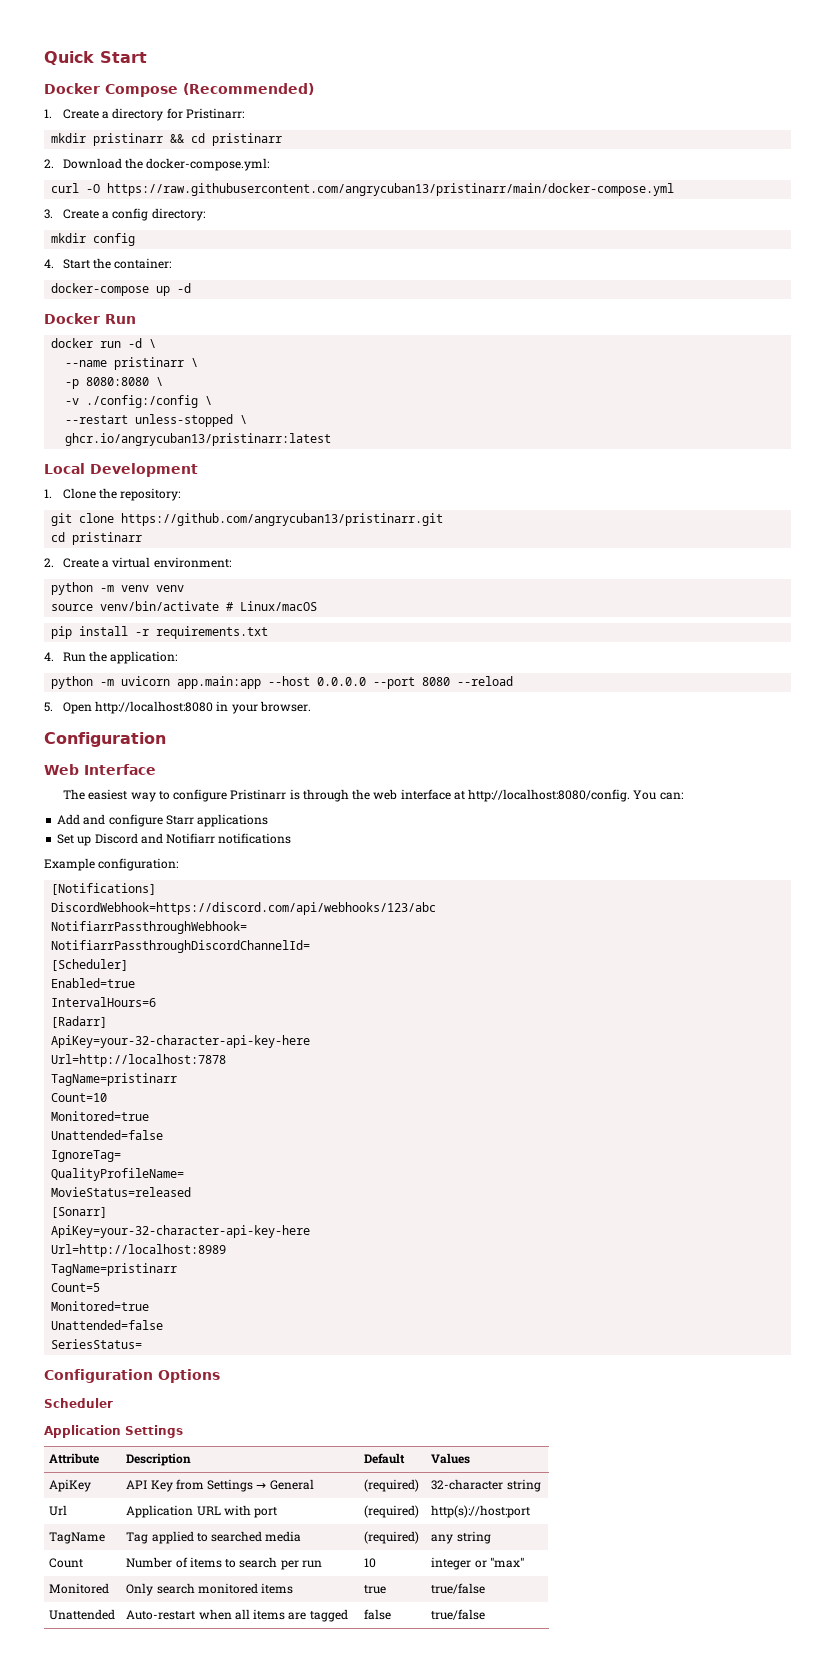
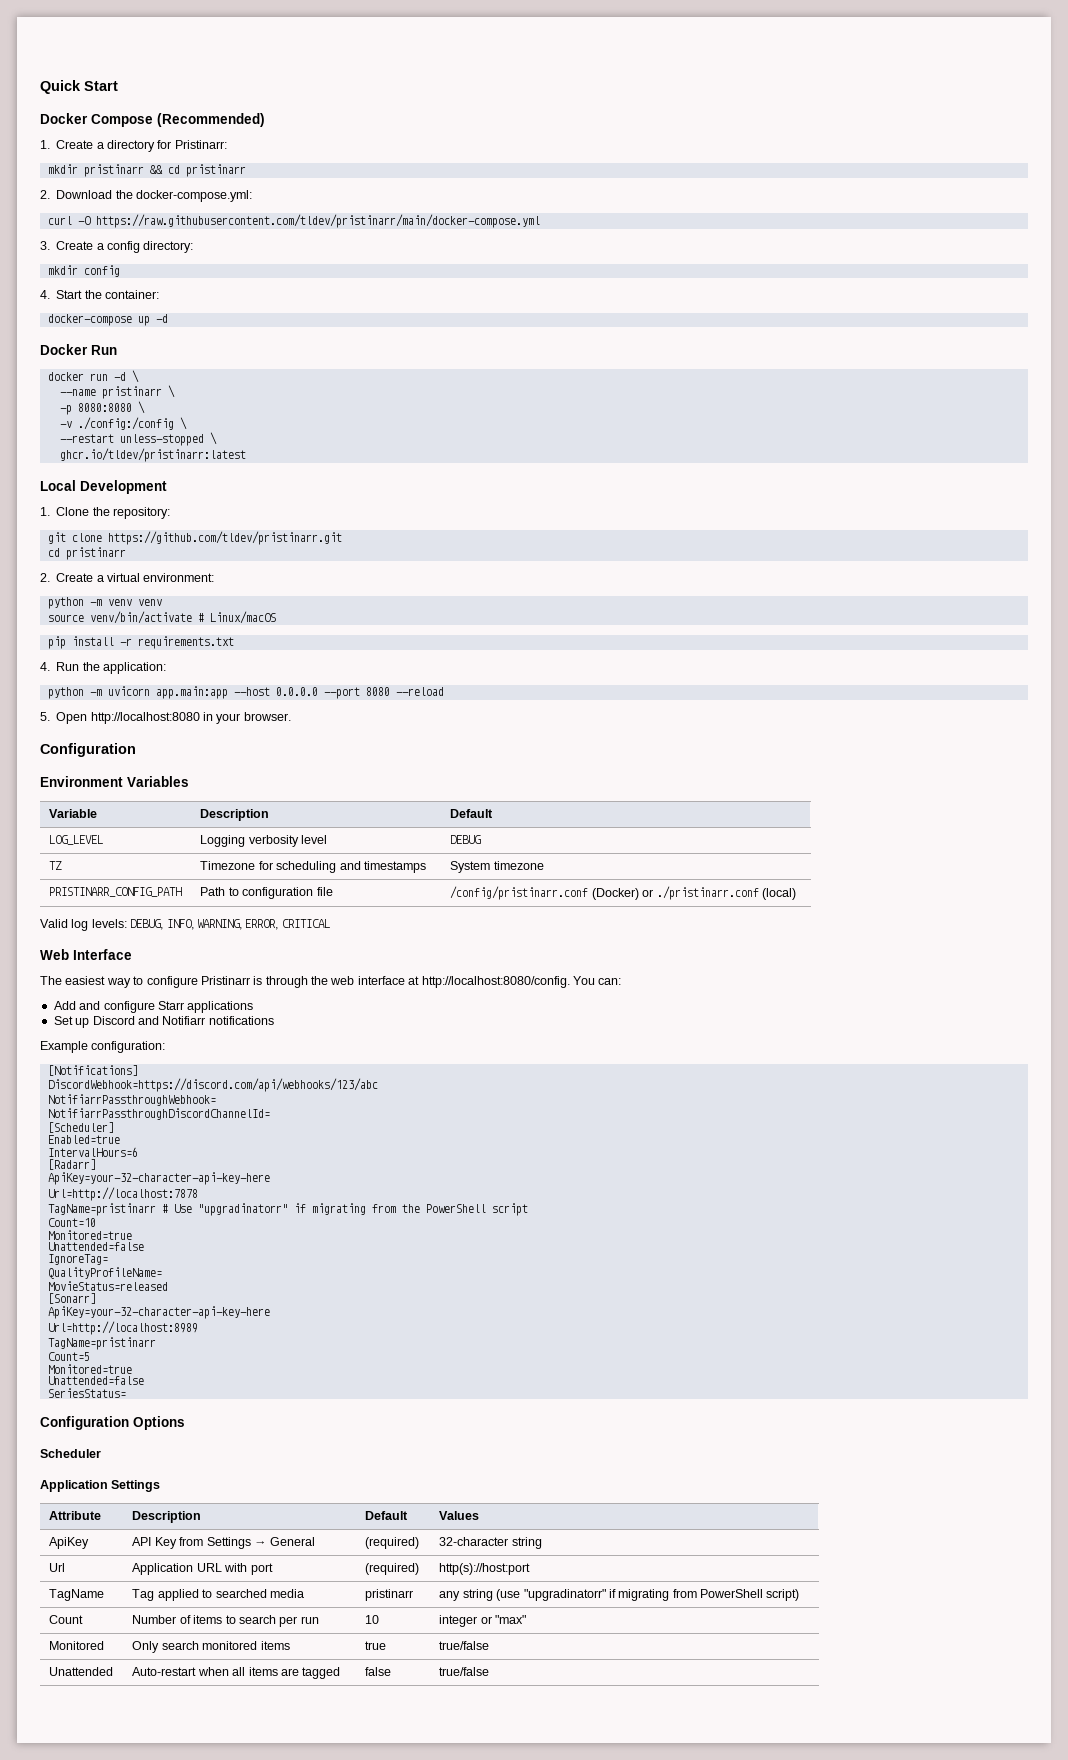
- curl -O https://raw.githubusercontent.com/angrycuban13/pristinarr/main/docker-compose.yml
+ curl -O https://raw.githubusercontent.com/tldev/pristinarr/main/docker-compose.yml
- ghcr.io/angrycuban13/pristinarr:latest
+ ghcr.io/tldev/pristinarr:latest
- git clone https://github.com/angrycuban13/pristinarr.git
+ git clone https://github.com/tldev/pristinarr.git
+ Environment Variables
+ Variable | Description | Default
+ LOG_LEVEL | Logging verbosity level | DEBUG
+ TZ | Timezone for scheduling and timestamps | System timezone
+ PRISTINARR_CONFIG_PATH | Path to configuration file | /config/pristinarr.conf (Docker) or ./pristinarr.conf (local)
+ Valid log levels: DEBUG, INFO, WARNING, ERROR, CRITICAL
  Url=http://localhost:7878
- TagName=pristinarr
+ TagName=pristinarr # Use "upgradinatorr" if migrating from the PowerShell script
- TagName | Tag applied to searched media | (required) | any string
+ TagName | Tag applied to searched media | pristinarr | any string (use "upgradinatorr" if migrating from PowerShell script)

